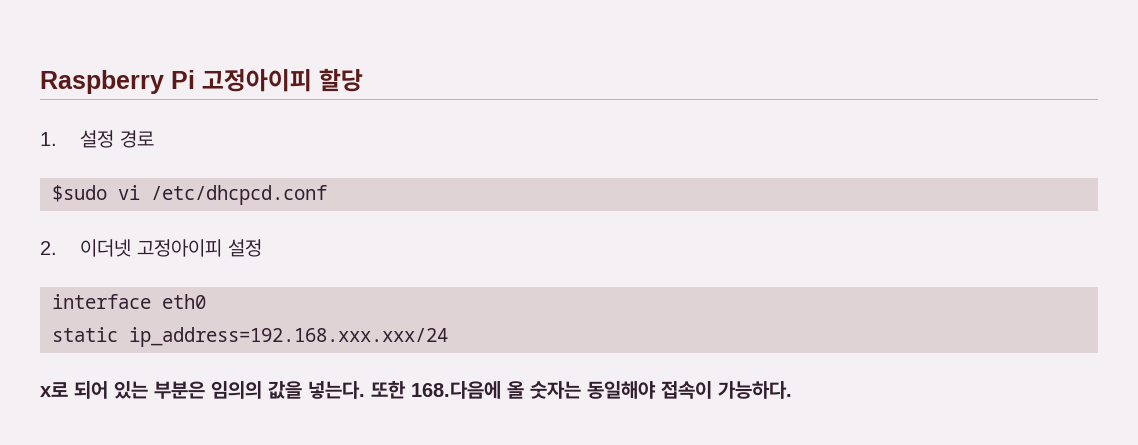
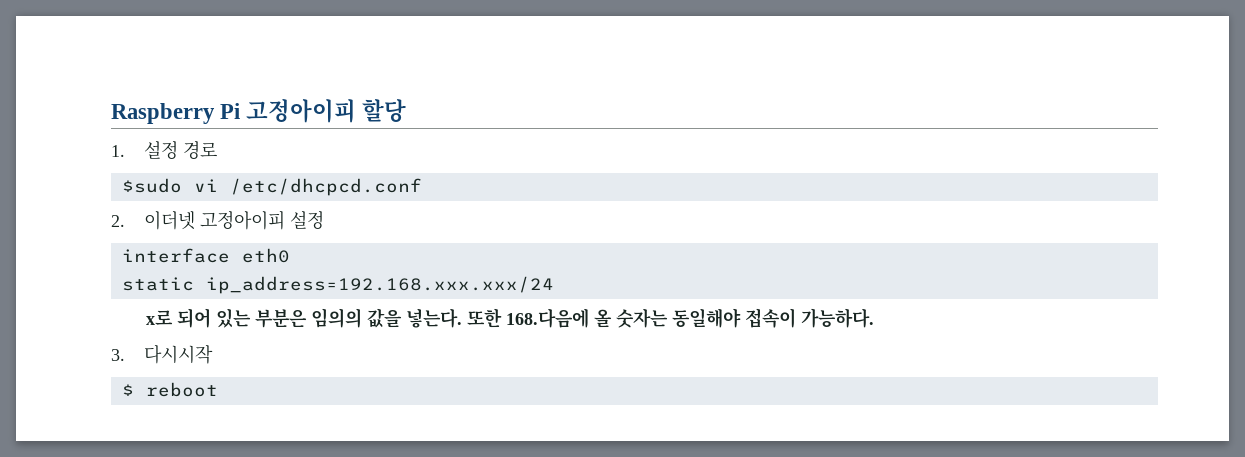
+ 3. 다시시작
+ $ reboot

